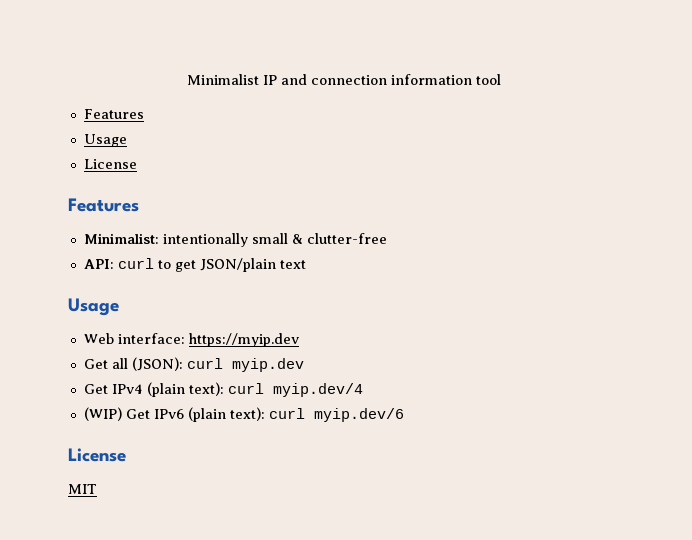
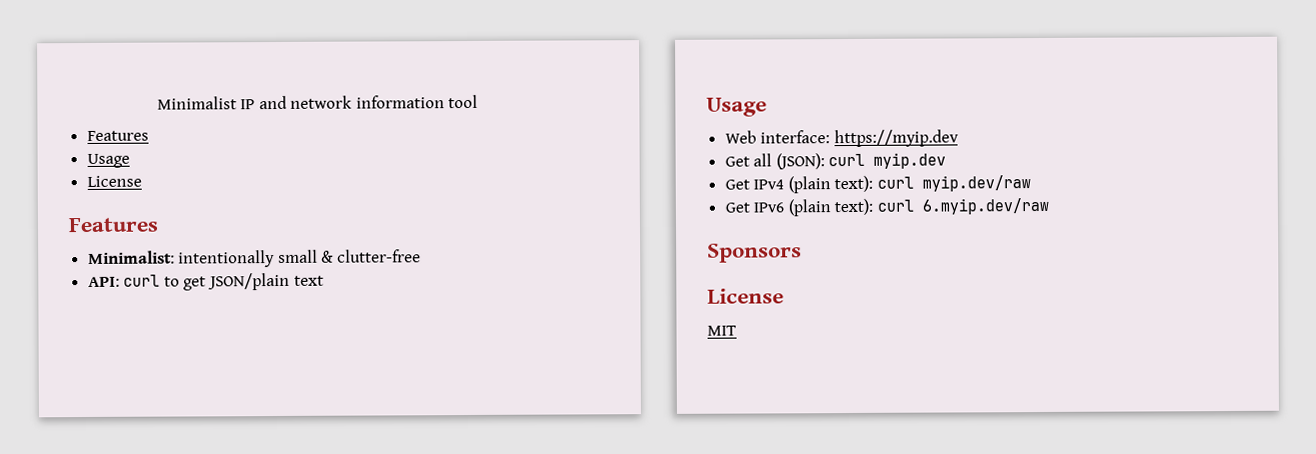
- Minimalist IP and connection information tool
+ Minimalist IP and network information tool
- Get IPv4 (plain text): curl myip.dev/4
- (WIP) Get IPv6 (plain text): curl myip.dev/6
+ Get IPv4 (plain text): curl myip.dev/raw
+ Get IPv6 (plain text): curl 6.myip.dev/raw
+ Sponsors

